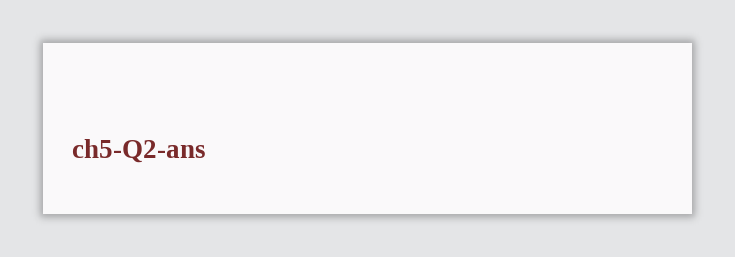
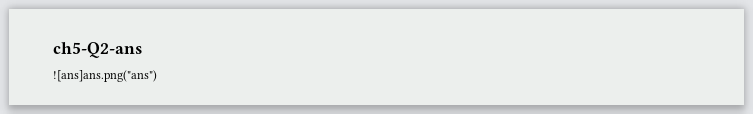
+ ![ans]ans.png("ans")

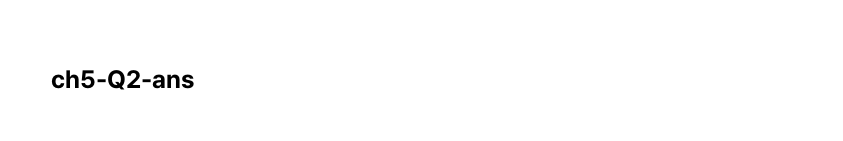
- ![ans]ans.png("ans")

